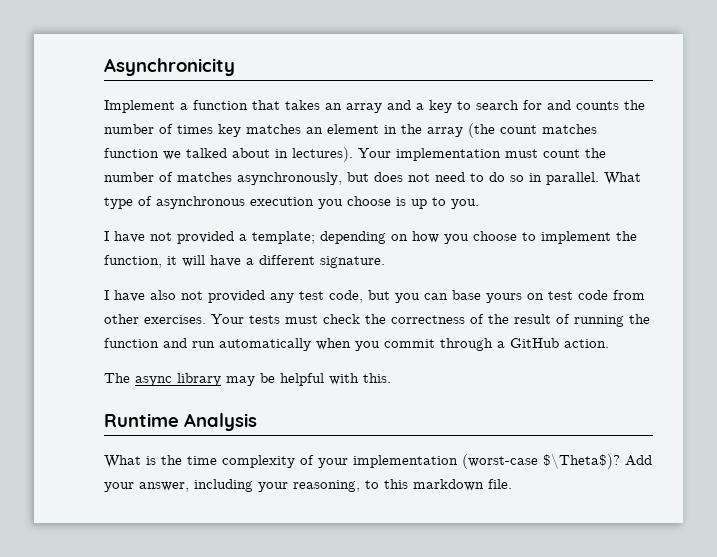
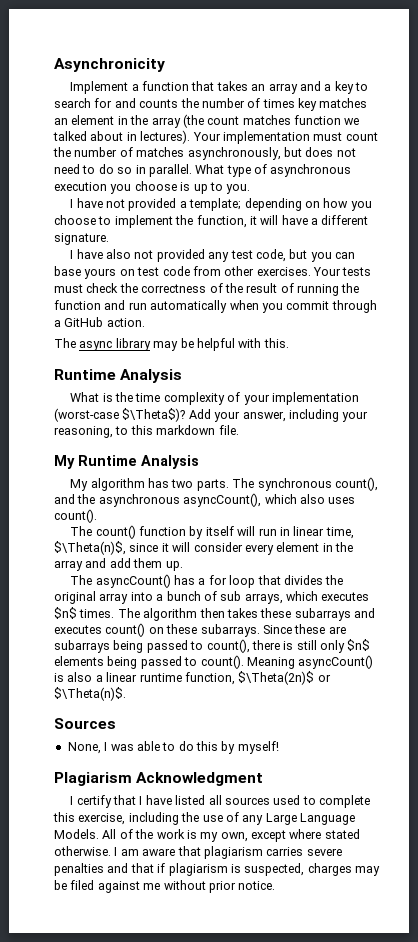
+ My Runtime Analysis
+ My algorithm has two parts. The synchronous count(), and the asynchronous asyncCount(), which also uses count().
+ The count() function by itself will run in linear time, $\Theta(n)$, since it will consider every element in the array and add them up.
+ The asyncCount() has a for loop that divides the original array into a bunch of sub arrays, which executes $n$ times. The algorithm then takes these subarrays and executes count() on these subarrays. Since these are subarrays being passed to count(), there is still only $n$ elements being passed to count(). Meaning asyncCount() is also a linear runtime function, $\Theta(2n)$ or $\Theta(n)$.
+ Sources
+ None, I was able to do this by myself!
+ Plagiarism Acknowledgment
+ I certify that I have listed all sources used to complete this exercise, including the use of any Large Language Models. All of the work is my own, except where stated otherwise. I am aware that plagiarism carries severe penalties and that if plagiarism is suspected, charges may be filed against me without prior notice.

